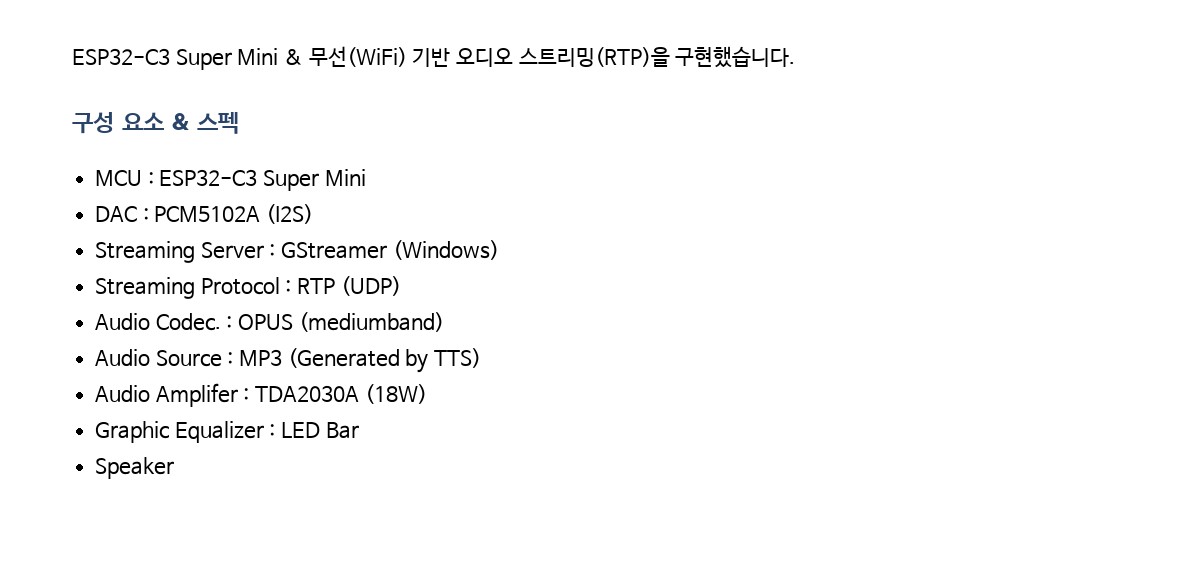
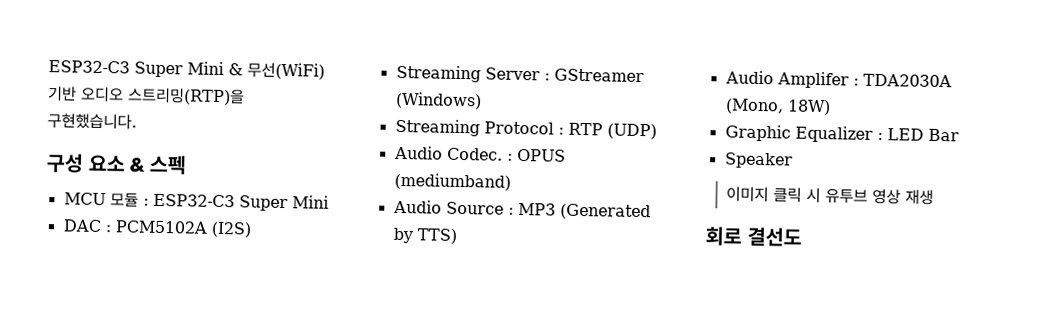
- MCU : ESP32-C3 Super Mini
+ MCU 모듈 : ESP32-C3 Super Mini
- Audio Amplifer : TDA2030A (18W)
+ Audio Amplifer : TDA2030A (Mono, 18W)
+ 이미지 클릭 시 유투브 영상 재생
+ 회로 결선도

